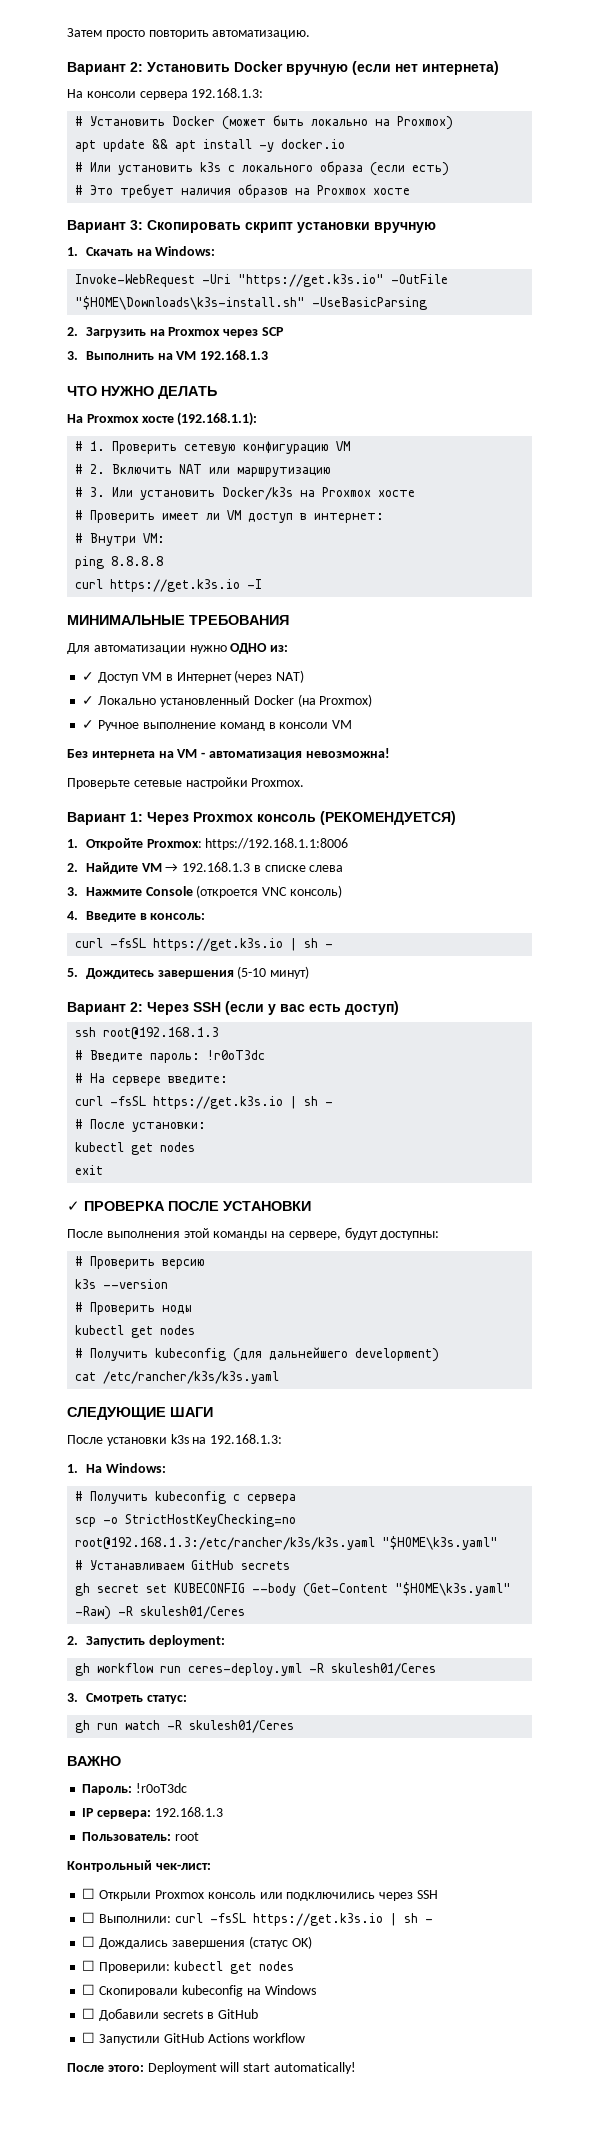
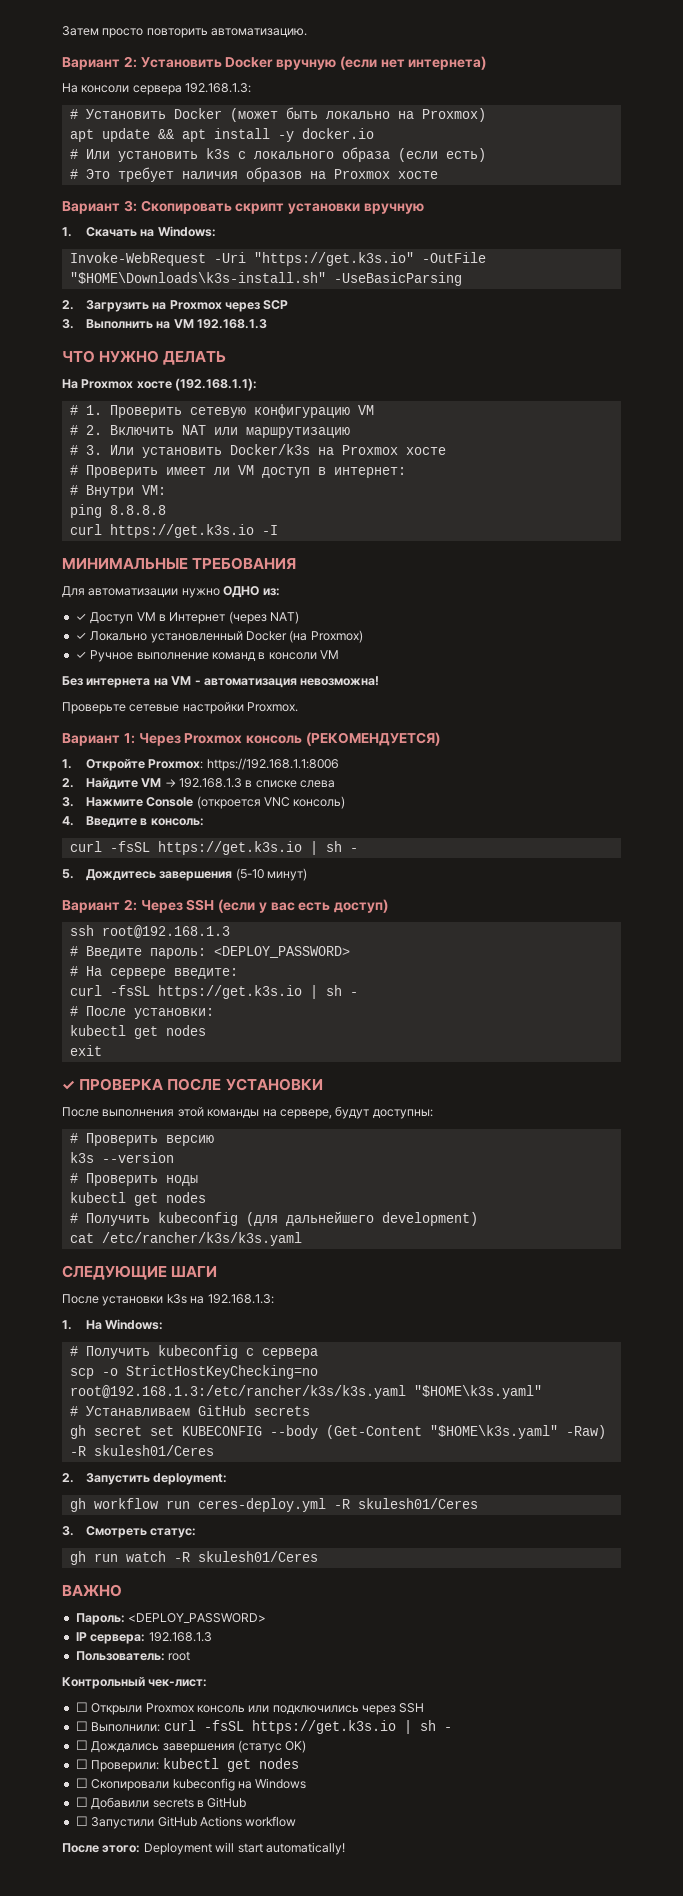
- # Введите пароль: !r0oT3dc
+ # Введите пароль: <DEPLOY_PASSWORD>
- Пароль: !r0oT3dc
+ Пароль: <DEPLOY_PASSWORD>

